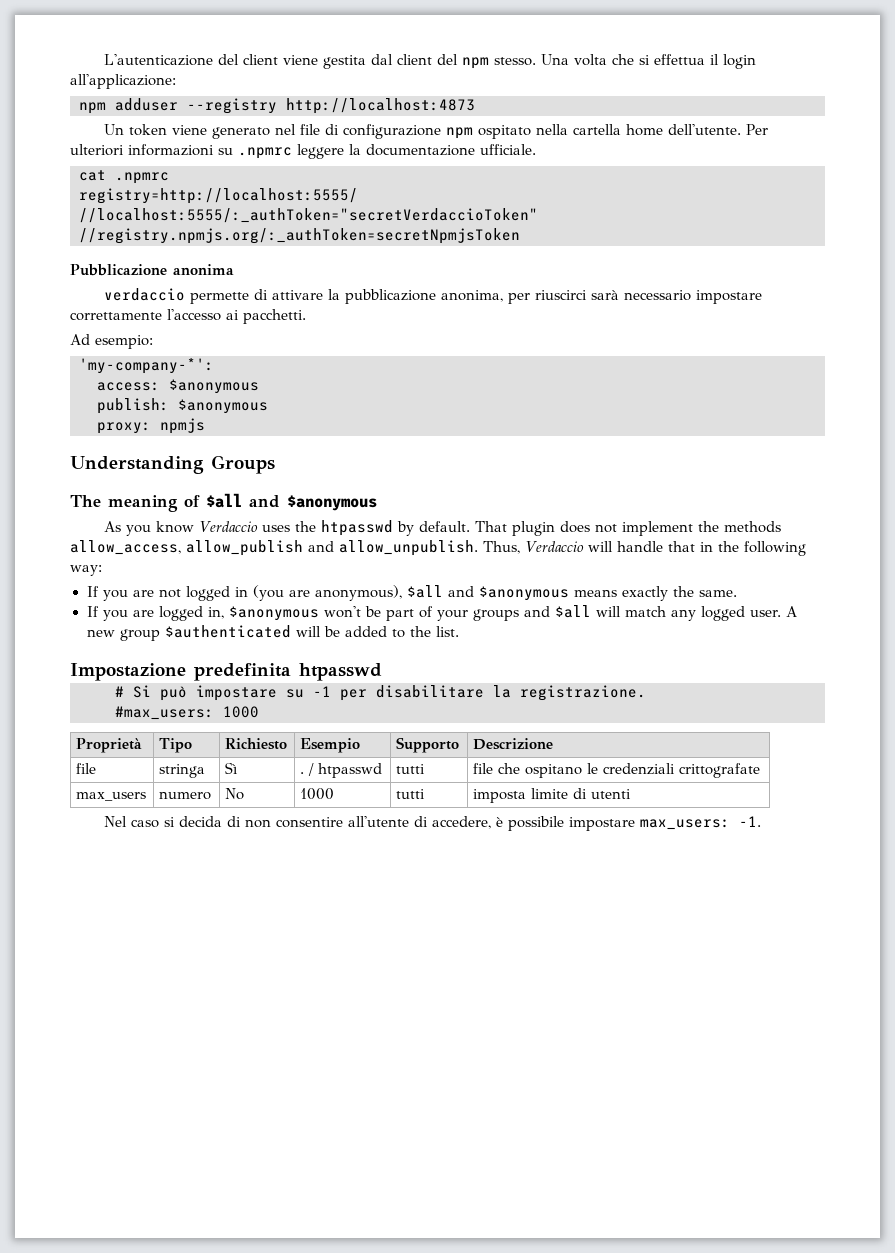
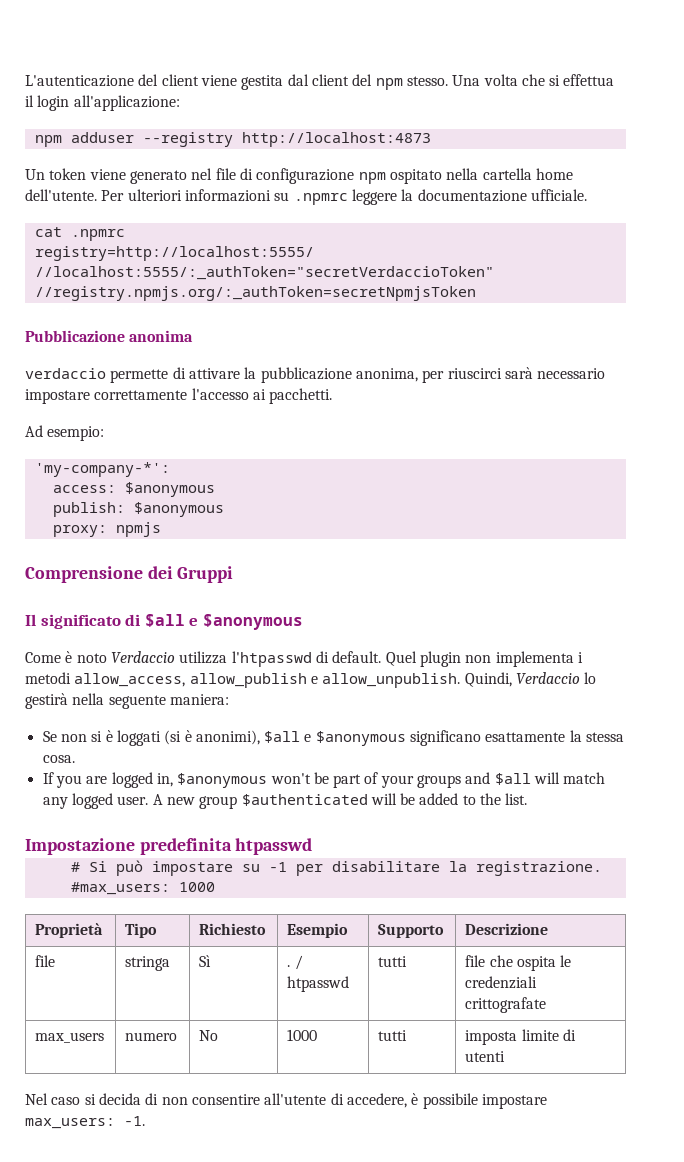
- Understanding Groups
- The meaning of $all and $anonymous
- As you know Verdaccio uses the htpasswd by default. That plugin does not implement the methods allow_access, allow_publish and allow_unpublish. Thus, Verdaccio will handle that in the following way:
- If you are not logged in (you are anonymous), $all and $anonymous means exactly the same.
+ Comprensione dei Gruppi
+ Il significato di $all e $anonymous
+ Come è noto Verdaccio utilizza l'htpasswd di default. Quel plugin non implementa i metodi allow_access, allow_publish e allow_unpublish. Quindi, Verdaccio lo gestirà nella seguente maniera:
+ Se non si è loggati (si è anonimi), $all e $anonymous significano esattamente la stessa cosa.
- file | stringa | Sì | . / htpasswd | tutti | file che ospitano le credenziali crittografate
+ file | stringa | Sì | . / htpasswd | tutti | file che ospita le credenziali crittografate

